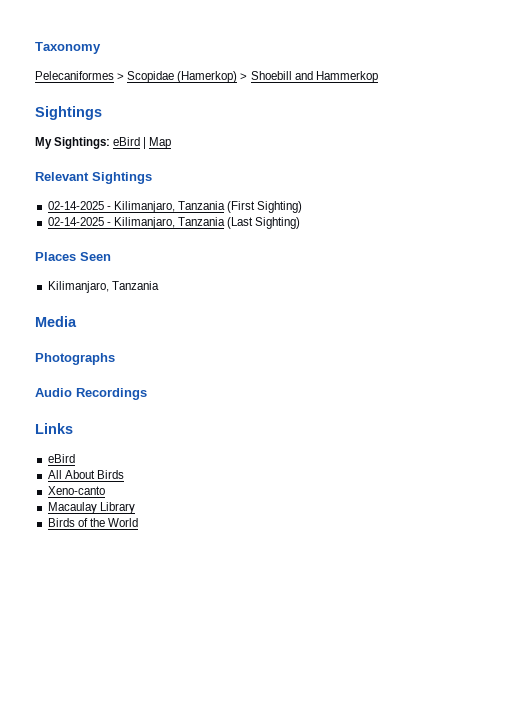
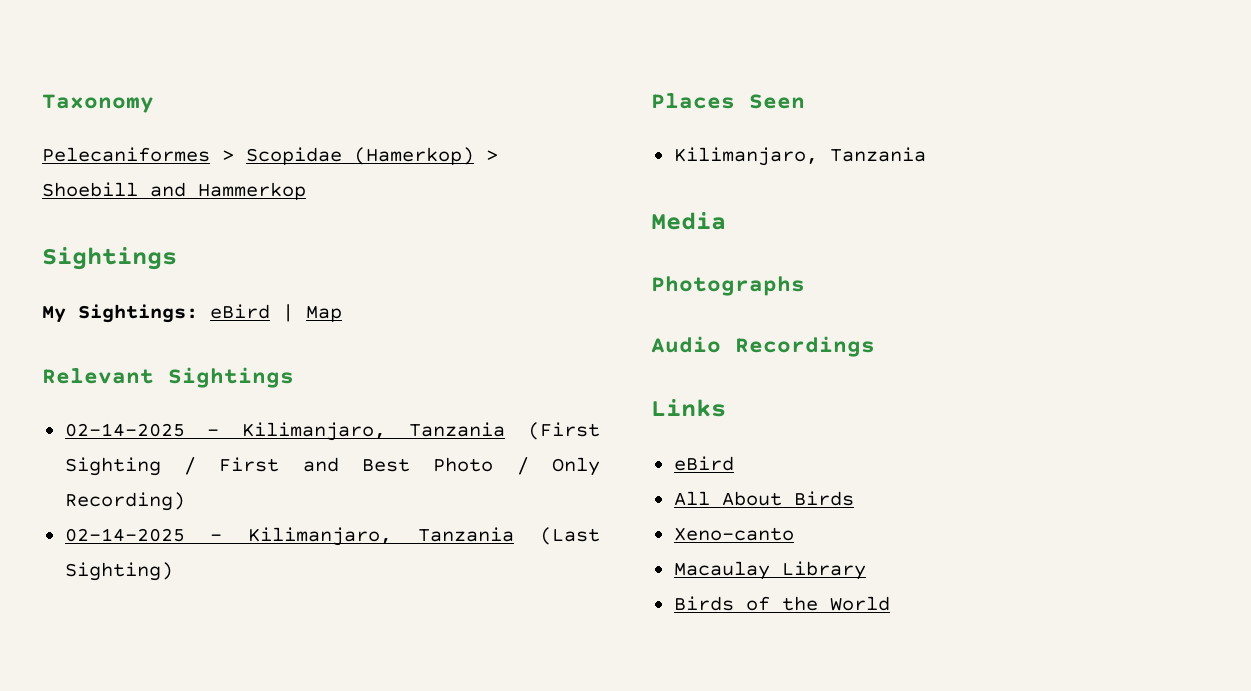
- 02-14-2025 - Kilimanjaro, Tanzania (First Sighting)
+ 02-14-2025 - Kilimanjaro, Tanzania (First Sighting / First and Best Photo / Only Recording)

